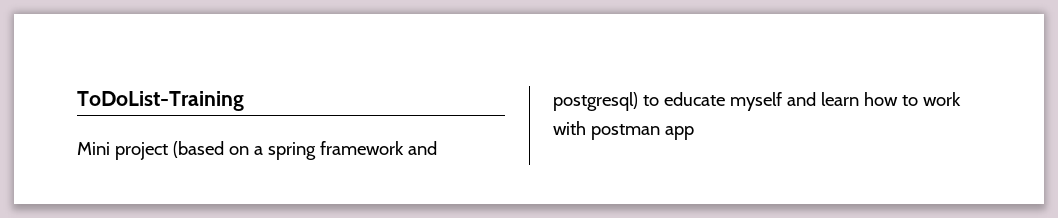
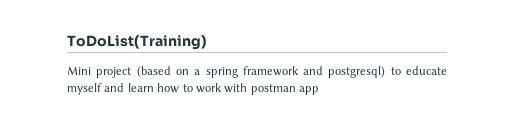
- ToDoList-Training
+ ToDoList(Training)

